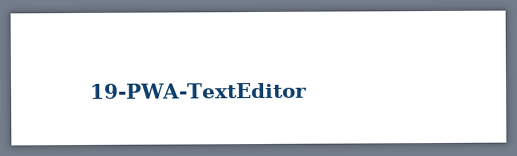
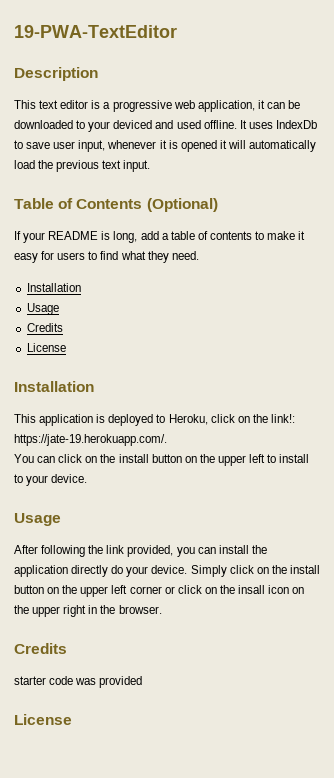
+ Description
+ This text editor is a progressive web application, it can be downloaded to your deviced and used offline. It uses IndexDb to save user input, whenever it is opened it will automatically load the previous text input.
+ Table of Contents (Optional)
+ If your README is long, add a table of contents to make it easy for users to find what they need.
+ Installation
+ Usage
+ Credits
+ License
+ Installation
+ This application is deployed to Heroku, click on the link!: https://jate-19.herokuapp.com/.
+ You can click on the install button on the upper left to install to your device.
+ Usage
+ After following the link provided, you can install the application directly do your device. Simply click on the install button on the upper left corner or click on the insall icon on the upper right in the browser.
+ Credits
+ starter code was provided
+ License

